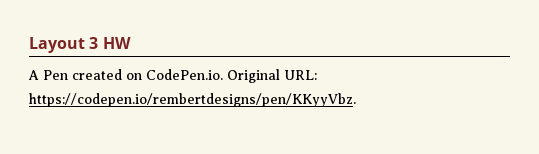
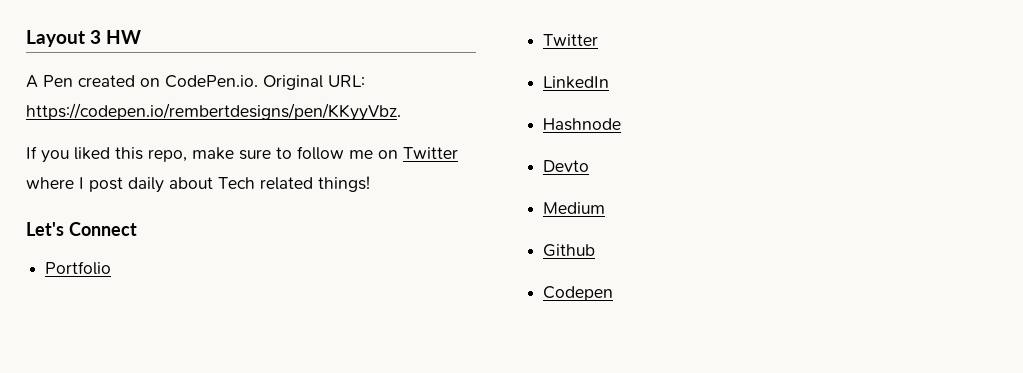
+ If you liked this repo, make sure to follow me on Twitter where I post daily about Tech related things!
+ Let's Connect
+ Portfolio
+ Twitter
+ LinkedIn
+ Hashnode
+ Devto
+ Medium
+ Github
+ Codepen

